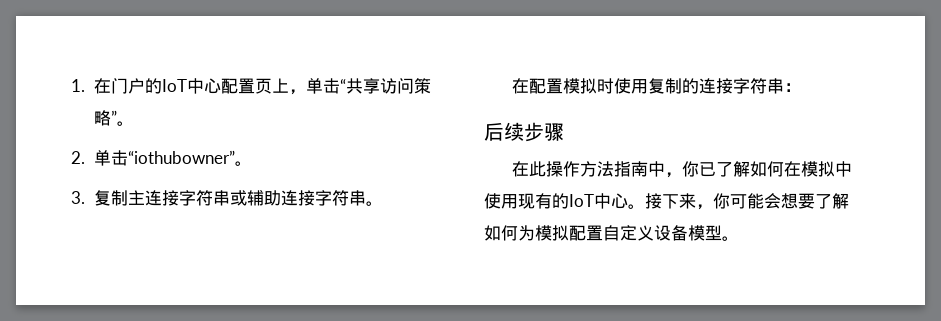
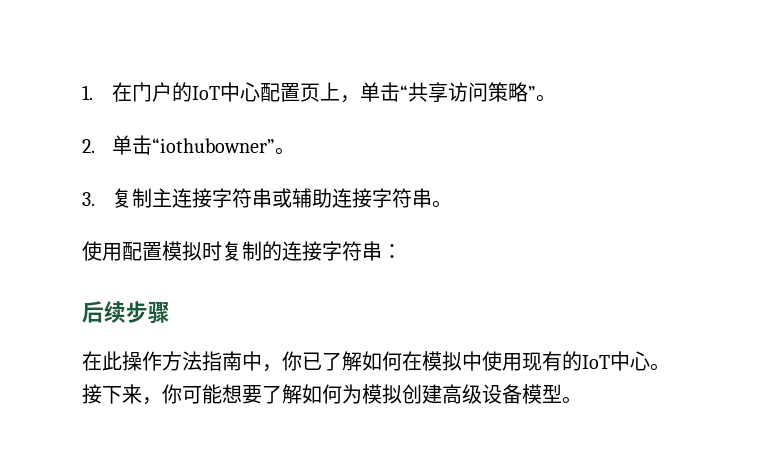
- 在配置模拟时使用复制的连接字符串：
+ 使用配置模拟时复制的连接字符串：
- 接下来，你可能会想要了解如何为模拟配置自定义设备模型。
+ 接下来，你可能想要了解如何为模拟创建高级设备模型。

